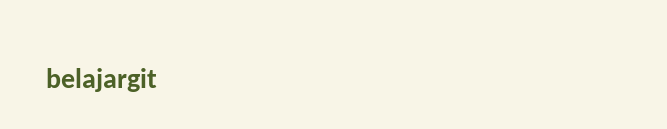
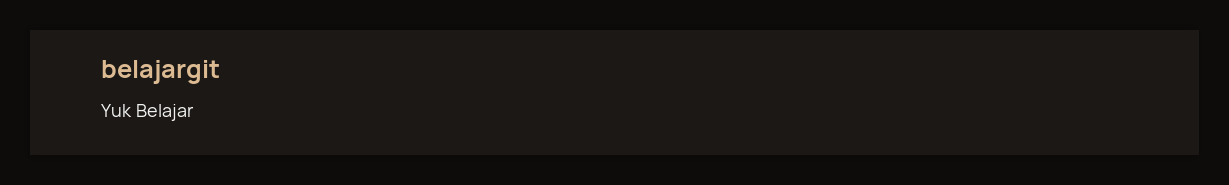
+ Yuk Belajar

